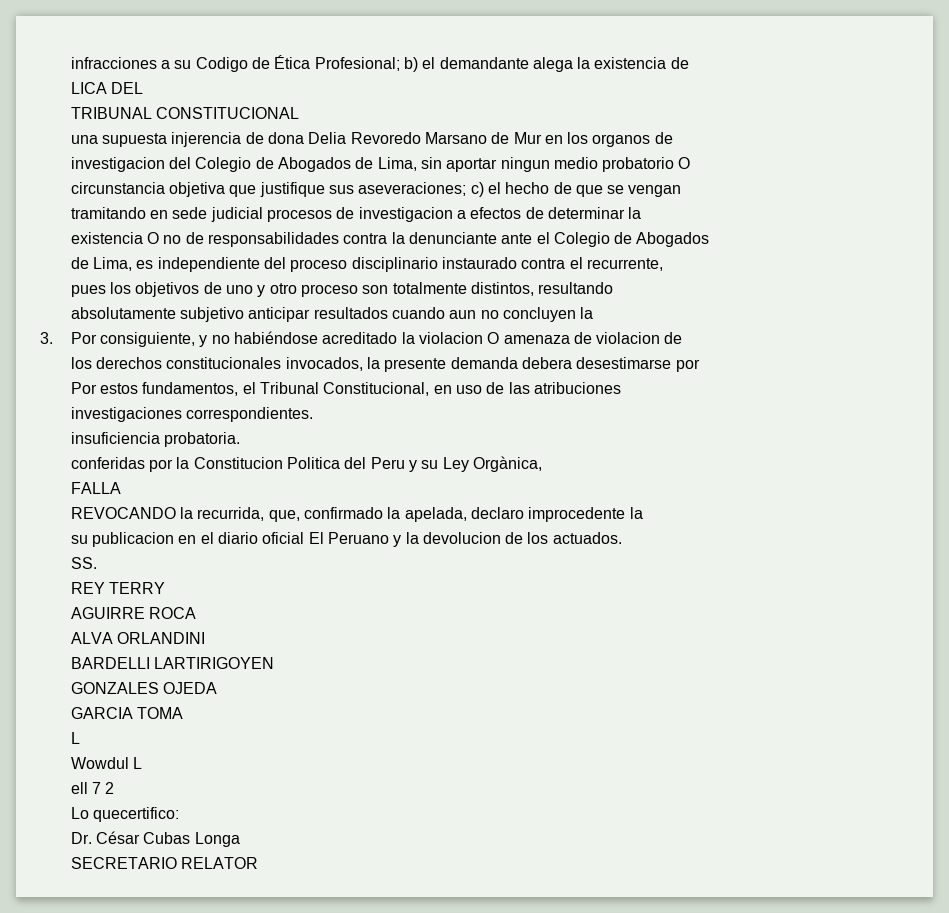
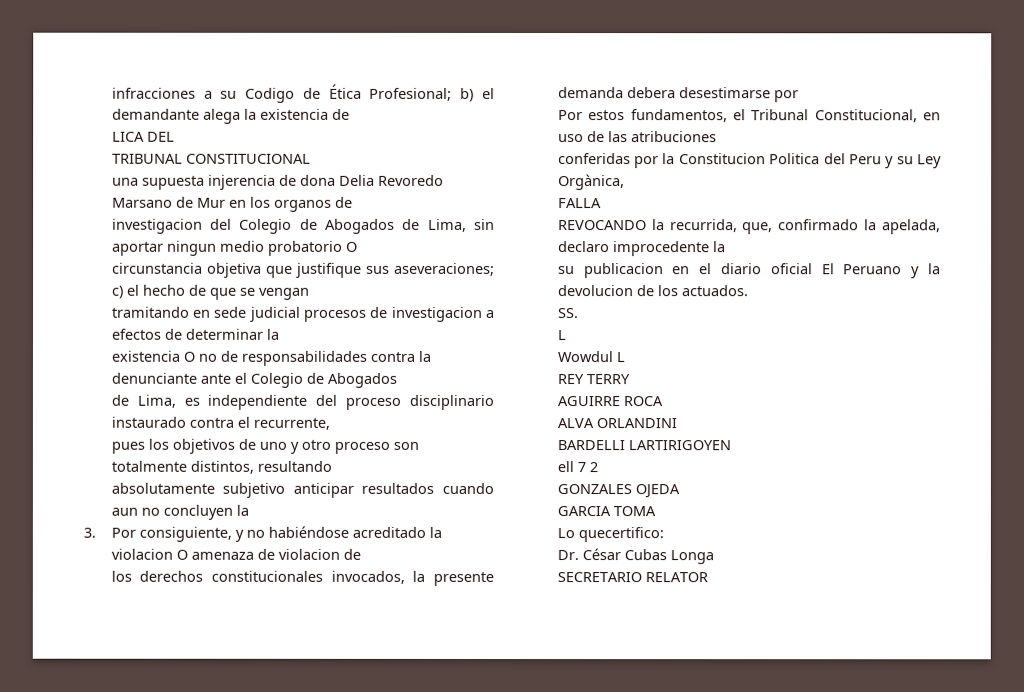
- investigaciones correspondientes.
- insuficiencia probatoria.
  SS.
+ L
+ Wowdul L
+ ell 7 2
  GARCIA TOMA
- L
- Wowdul L
- ell 7 2

